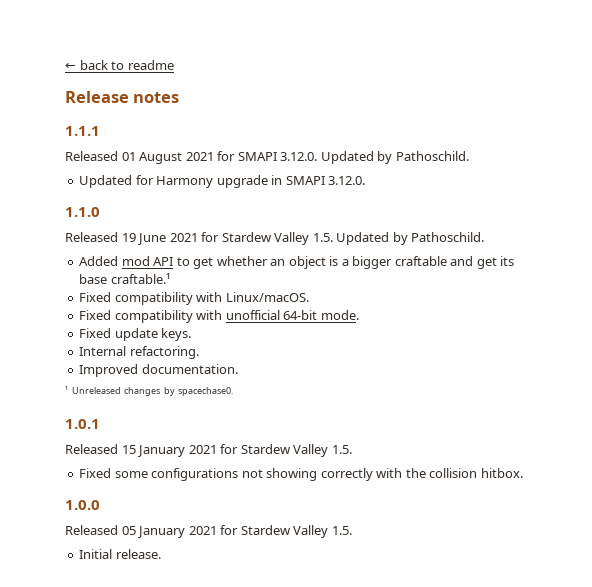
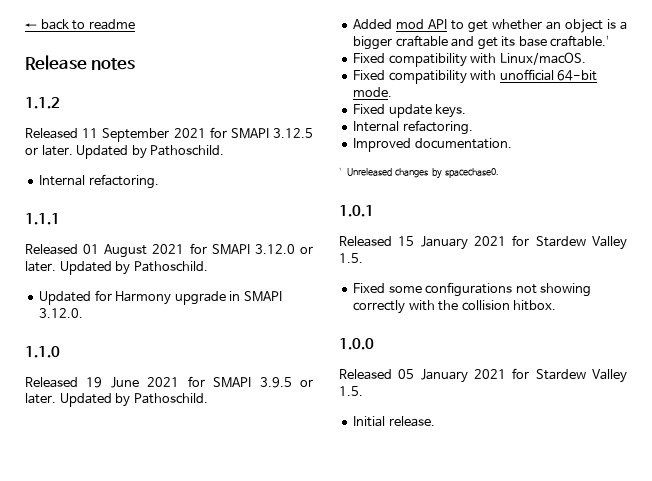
+ 1.1.2
+ Released 11 September 2021 for SMAPI 3.12.5 or later. Updated by Pathoschild.
+ Internal refactoring.
- Released 01 August 2021 for SMAPI 3.12.0. Updated by Pathoschild.
+ Released 01 August 2021 for SMAPI 3.12.0 or later. Updated by Pathoschild.
- Released 19 June 2021 for Stardew Valley 1.5. Updated by Pathoschild.
+ Released 19 June 2021 for SMAPI 3.9.5 or later. Updated by Pathoschild.

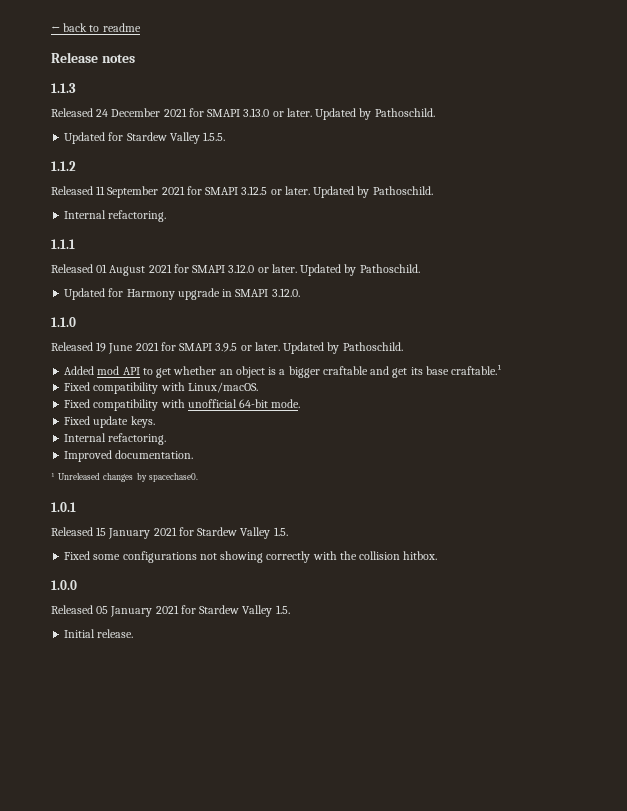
+ 1.1.3
+ Released 24 December 2021 for SMAPI 3.13.0 or later. Updated by Pathoschild.
+ Updated for Stardew Valley 1.5.5.

